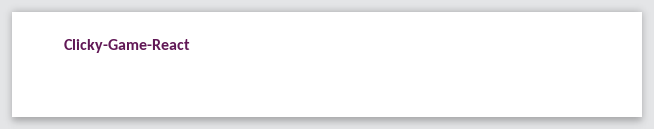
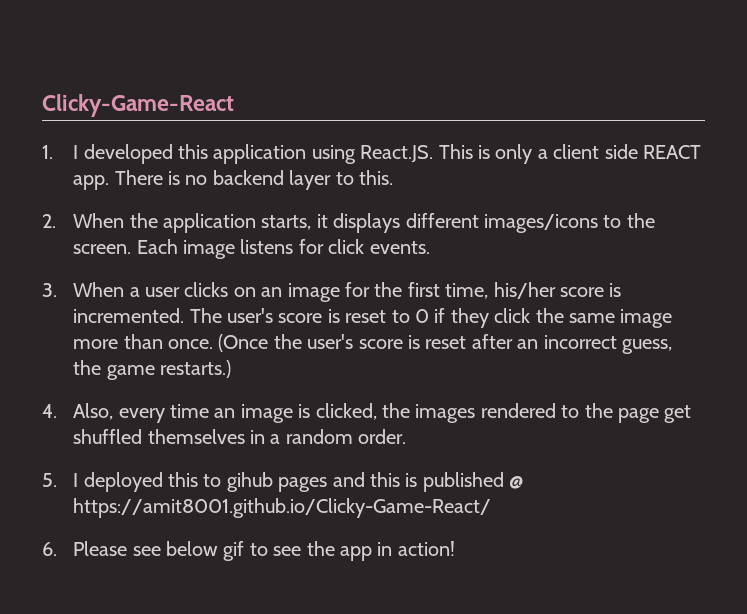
+ 1. I developed this application using React.JS. This is only a client side REACT app. There is no backend layer to this.
+ 2. When the application starts, it displays different images/icons to the screen. Each image listens for click events.
+ 3. When a user clicks on an image for the first time, his/her score is incremented. The user's score is reset to 0 if they click the same image more than once. (Once the user's score is reset after an incorrect guess, the game restarts.)
+ 4. Also, every time an image is clicked, the images rendered to the page get shuffled themselves in a random order.
+ 5. I deployed this to gihub pages and this is published @ https://amit8001.github.io/Clicky-Game-React/
+ 6. Please see below gif to see the app in action!

